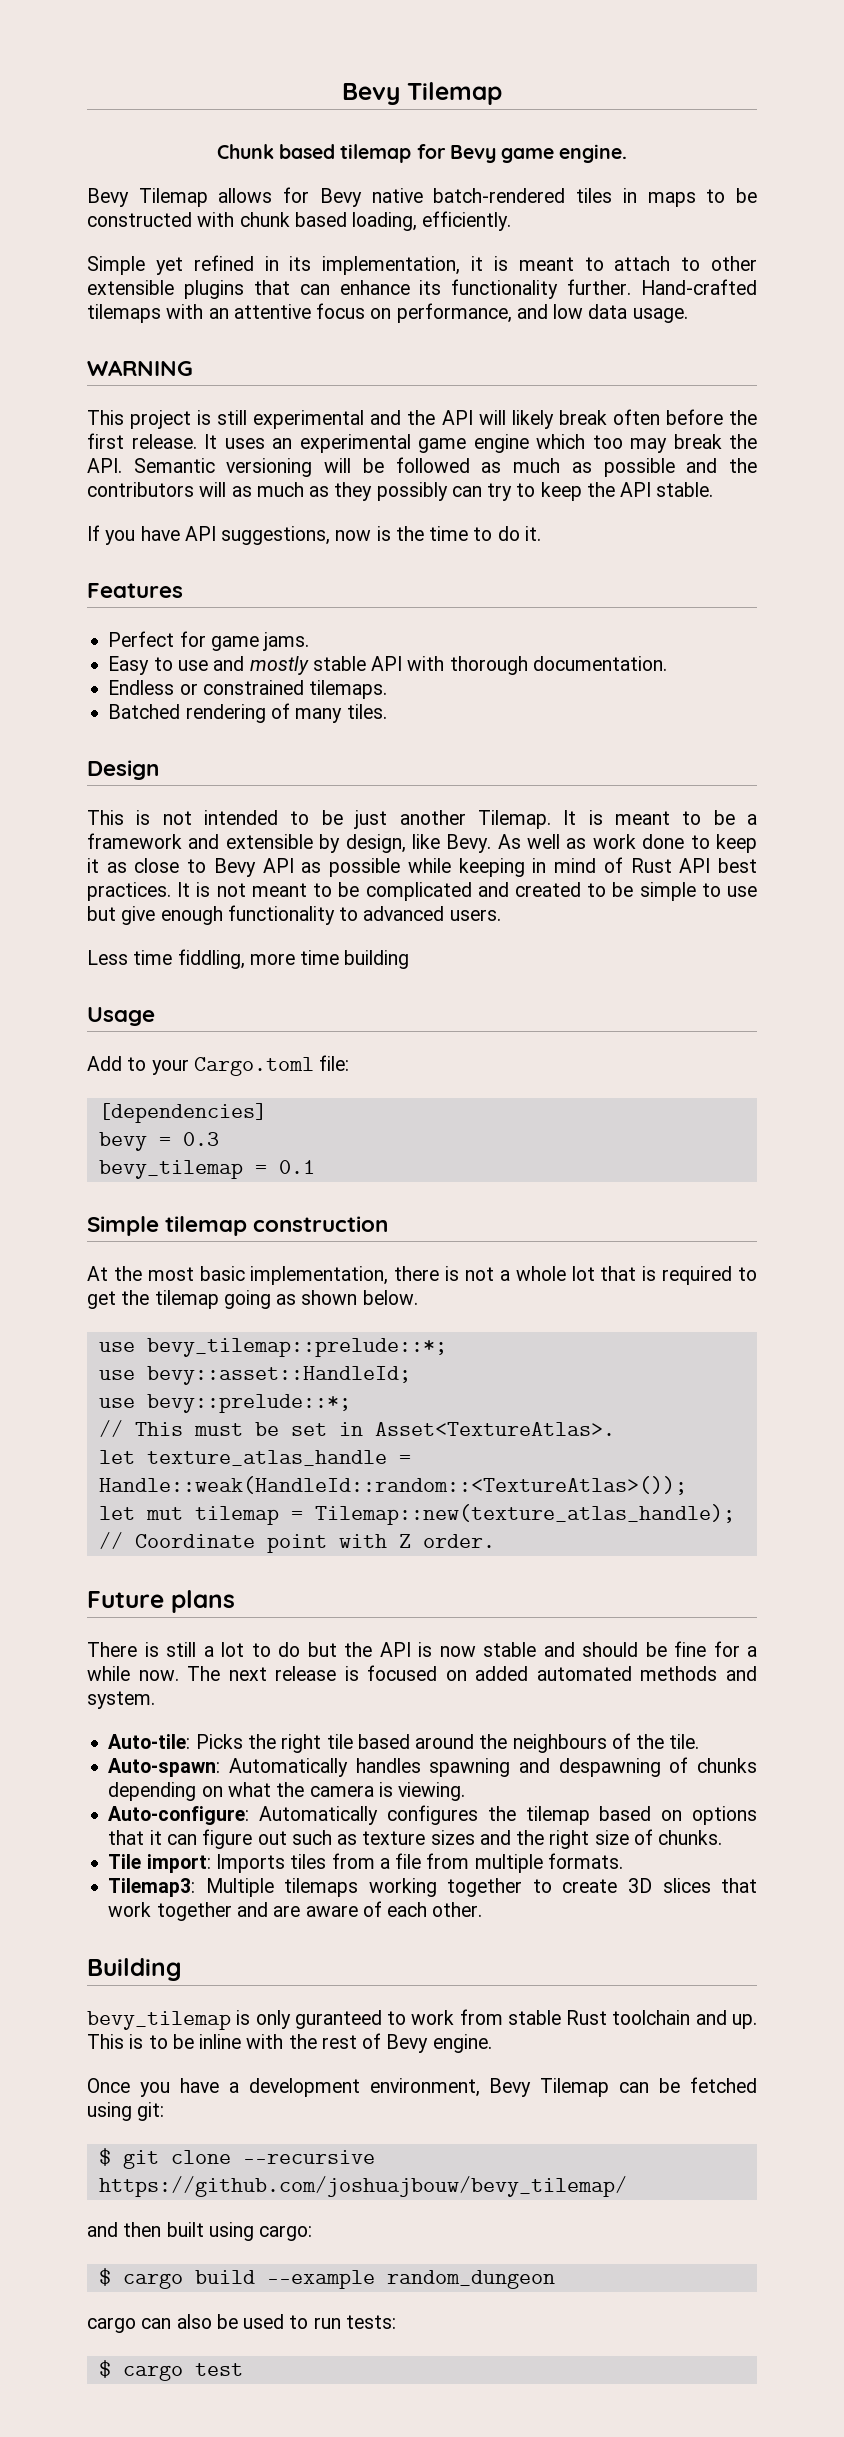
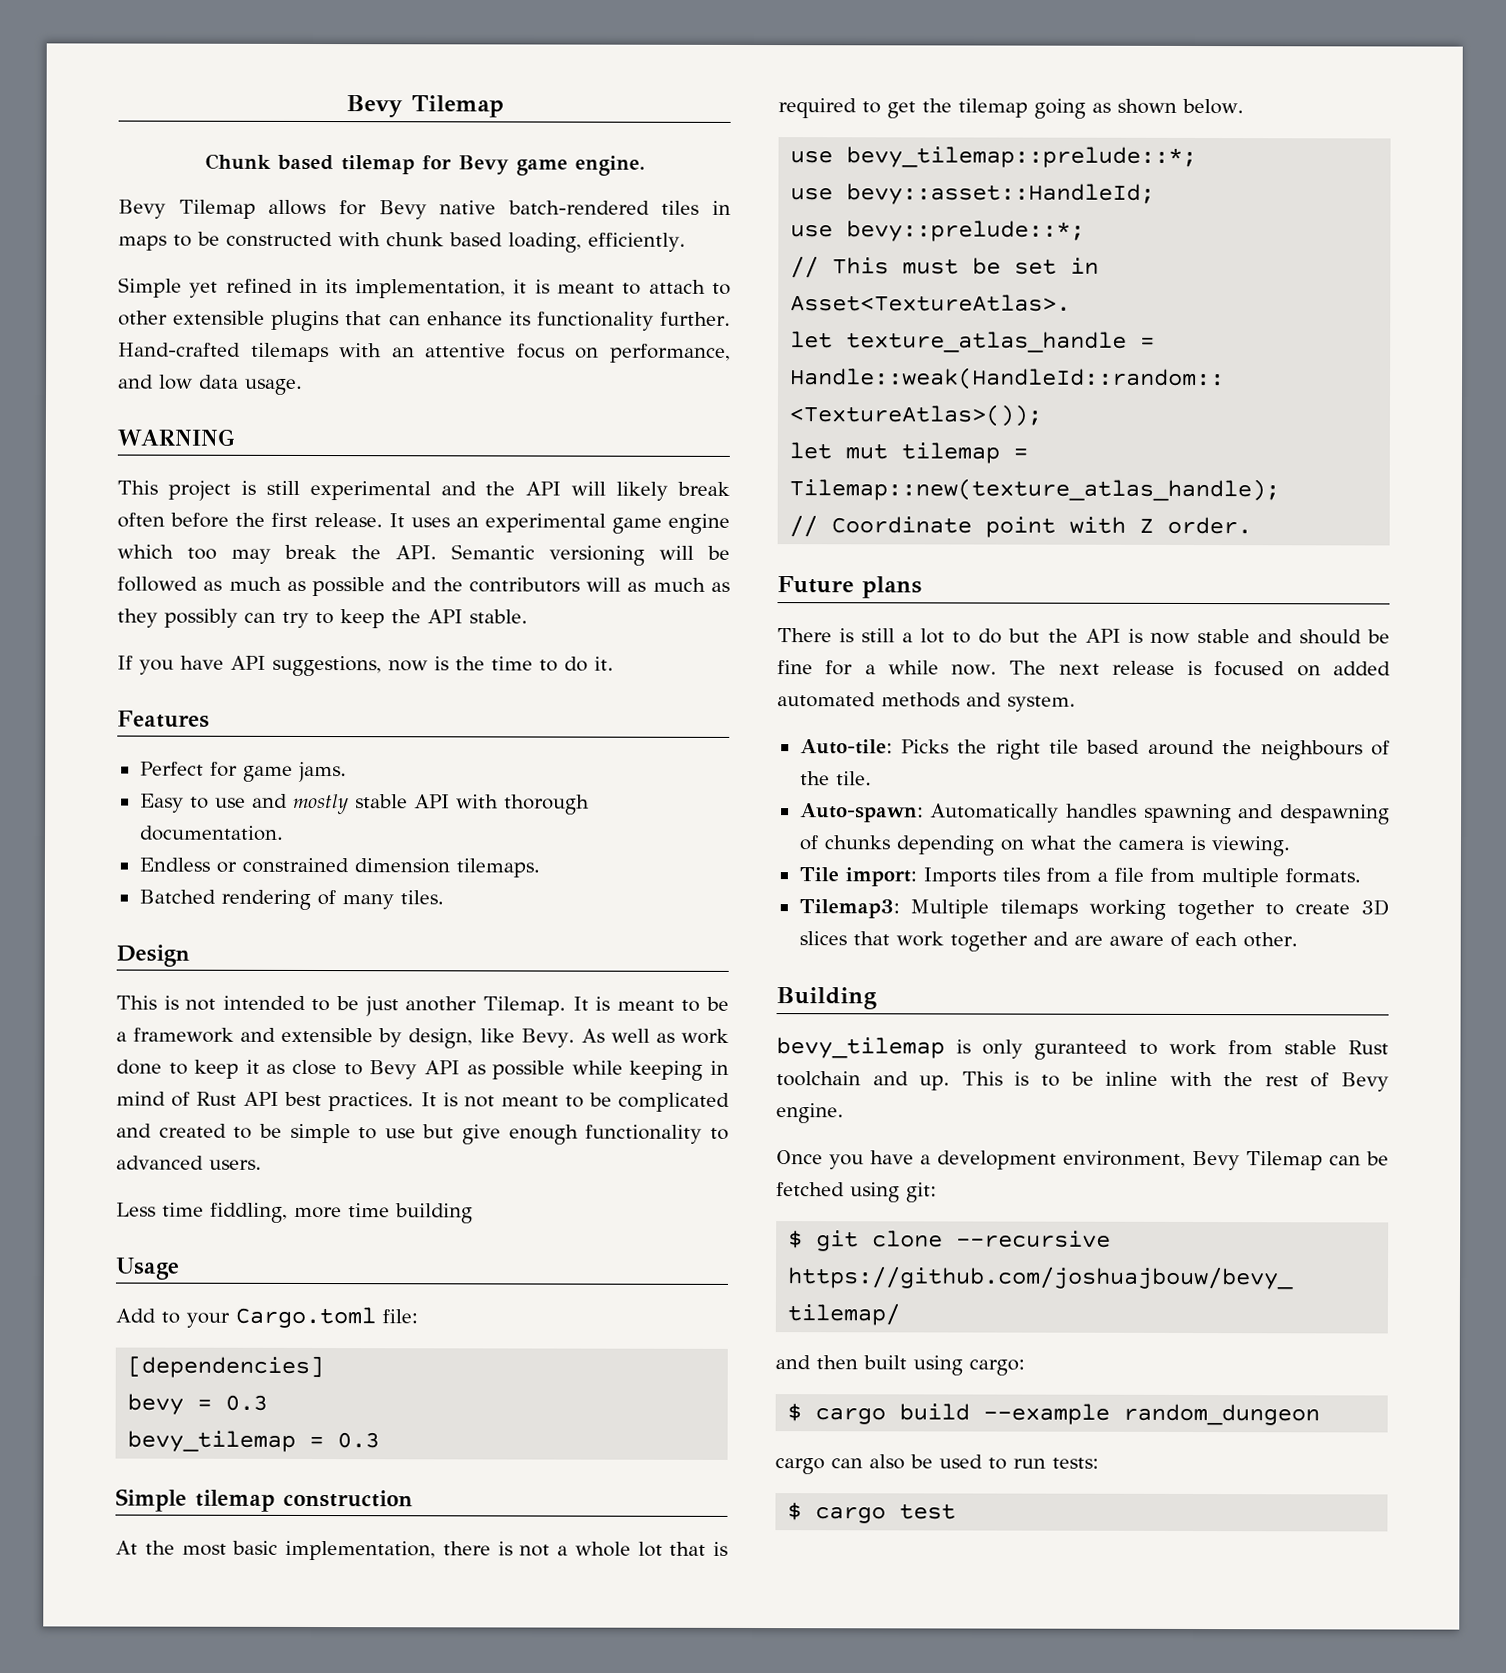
- Endless or constrained tilemaps.
+ Endless or constrained dimension tilemaps.
- bevy_tilemap = 0.1
+ bevy_tilemap = 0.3
- Auto-configure: Automatically configures the tilemap based on options that it can figure out such as texture sizes and the right size of chunks.

